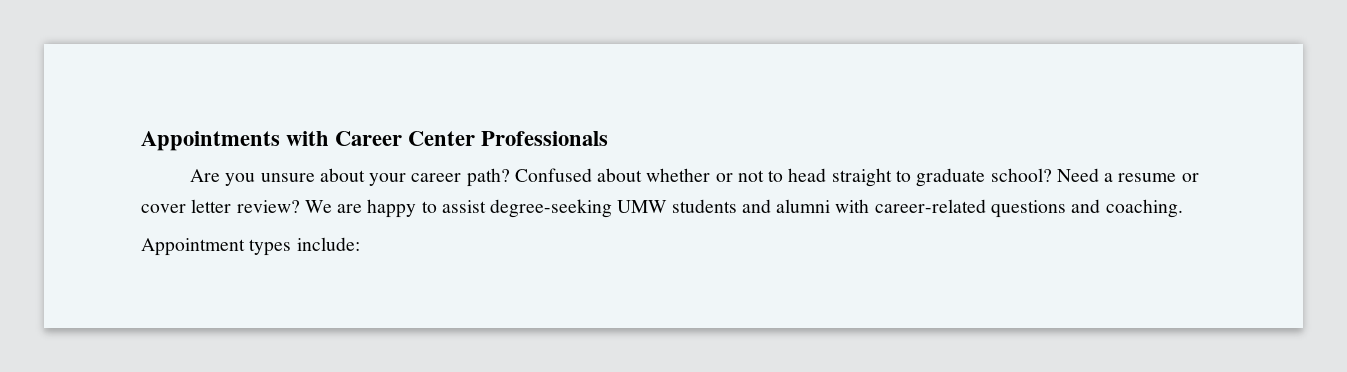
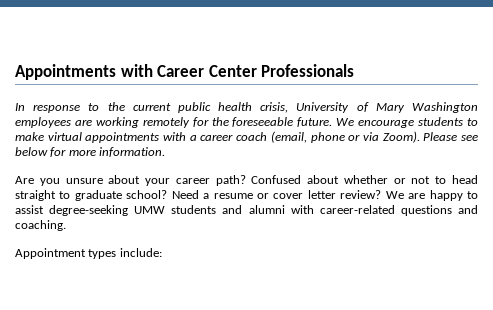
+ In response to the current public health crisis, University of Mary Washington employees are working remotely for the foreseeable future. We encourage students to make virtual appointments with a career coach (email, phone or via Zoom). Please see below for more information.

